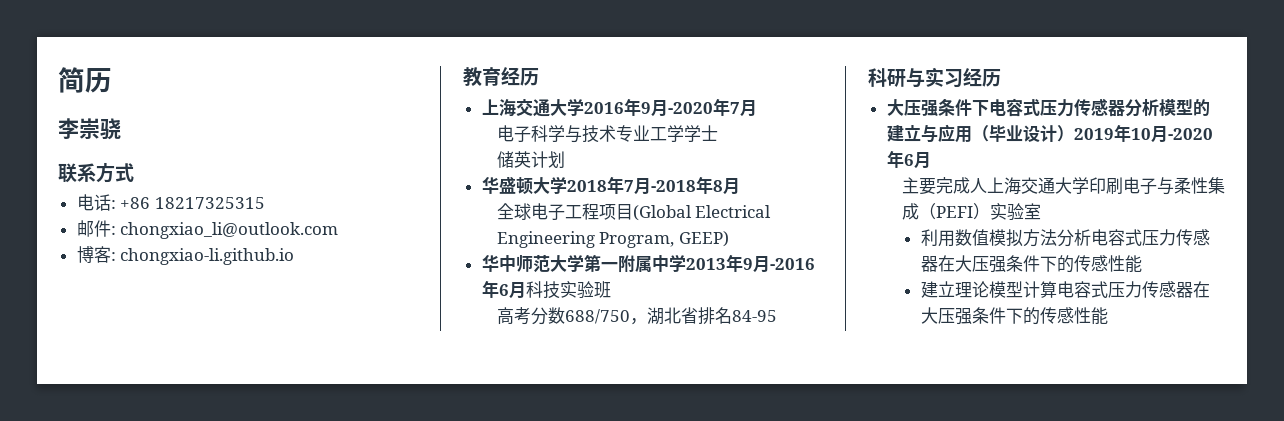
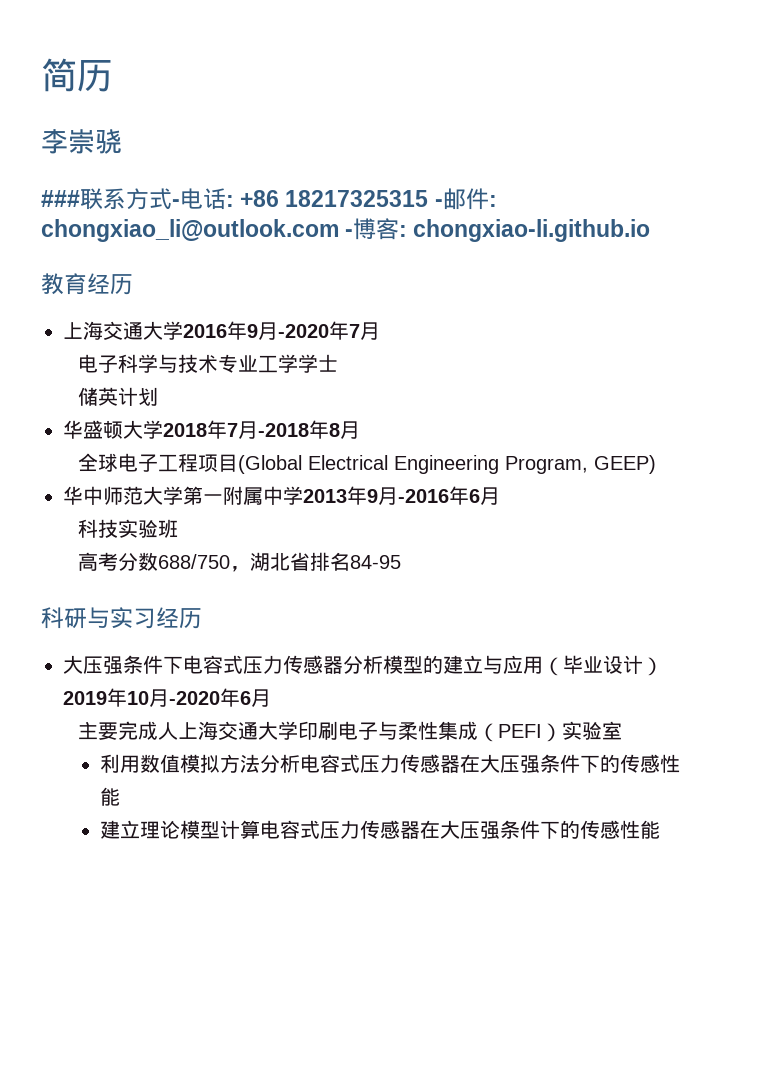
- 联系方式
- 电话: +86 18217325315
- 邮件: chongxiao_li@outlook.com
- 博客: chongxiao-li.github.io
+ ###联系方式-电话: +86 18217325315 -邮件: chongxiao_li@outlook.com -博客: chongxiao-li.github.io
- 华中师范大学第一附属中学2013年9月-2016年6月科技实验班
+ 华中师范大学第一附属中学2013年9月-2016年6月
+ 科技实验班

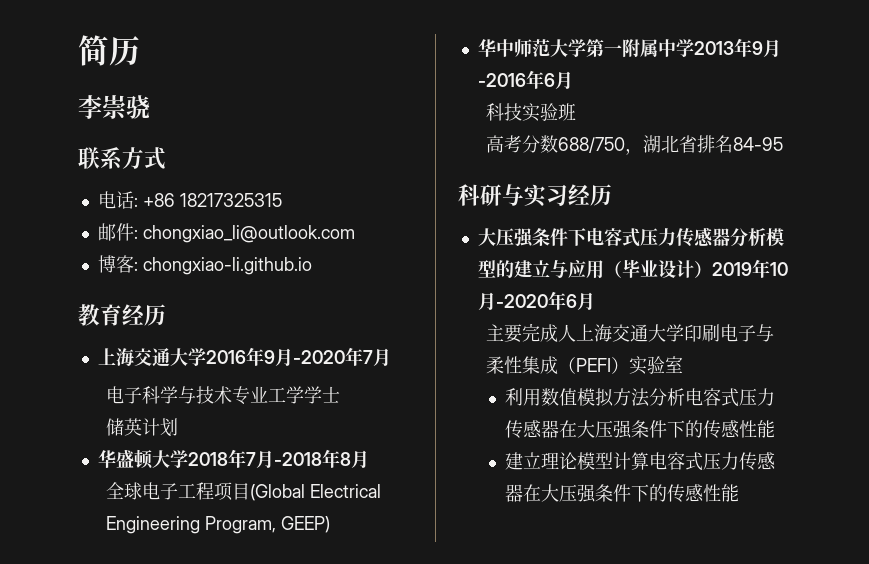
- ###联系方式-电话: +86 18217325315 -邮件: chongxiao_li@outlook.com -博客: chongxiao-li.github.io
+ 联系方式
+ 电话: +86 18217325315
+ 邮件: chongxiao_li@outlook.com
+ 博客: chongxiao-li.github.io

